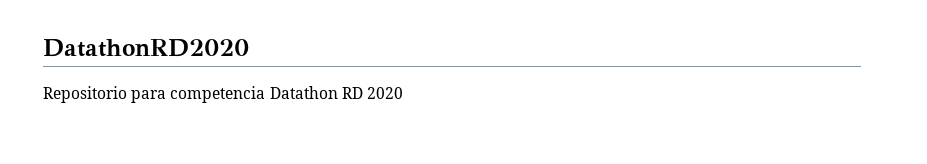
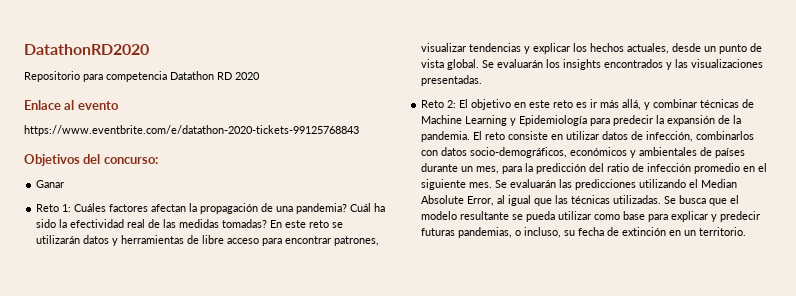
+ Enlace al evento
+ https://www.eventbrite.com/e/datathon-2020-tickets-99125768843
+ Objetivos del concurso:
+ Ganar
+ Reto 1: Cuáles factores afectan la propagación de una pandemia? Cuál ha sido la efectividad real de las medidas tomadas? En este reto se utilizarán datos y herramientas de libre acceso para encontrar patrones, visualizar tendencias y explicar los hechos actuales, desde un punto de vista global. Se evaluarán los insights encontrados y las visualizaciones presentadas.
+ Reto 2: El objetivo en este reto es ir más allá, y combinar técnicas de Machine Learning y Epidemiología para predecir la expansión de la pandemia. El reto consiste en utilizar datos de infección, combinarlos con datos socio-demográficos, económicos y ambientales de países durante un mes, para la predicción del ratio de infección promedio en el siguiente mes. Se evaluarán las predicciones utilizando el Median Absolute Error, al igual que las técnicas utilizadas. Se busca que el modelo resultante se pueda utilizar como base para explicar y predecir futuras pandemias, o incluso, su fecha de extinción en un territorio.

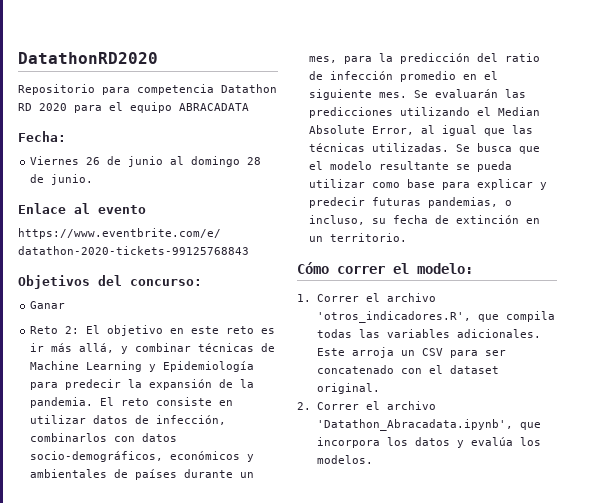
- Repositorio para competencia Datathon RD 2020
+ Repositorio para competencia Datathon RD 2020 para el equipo ABRACADATA
+ Fecha:
+ Viernes 26 de junio al domingo 28 de junio.
- Reto 1: Cuáles factores afectan la propagación de una pandemia? Cuál ha sido la efectividad real de las medidas tomadas? En este reto se utilizarán datos y herramientas de libre acceso para encontrar patrones, visualizar tendencias y explicar los hechos actuales, desde un punto de vista global. Se evaluarán los insights encontrados y las visualizaciones presentadas.
+ Cómo correr el modelo:
+ 1. Correr el archivo 'otros_indicadores.R', que compila todas las variables adicionales. Este arroja un CSV para ser concatenado con el dataset original.
+ 2. Correr el archivo 'Datathon_Abracadata.ipynb', que incorpora los datos y evalúa los modelos.

